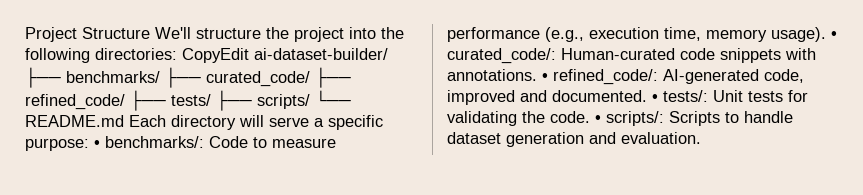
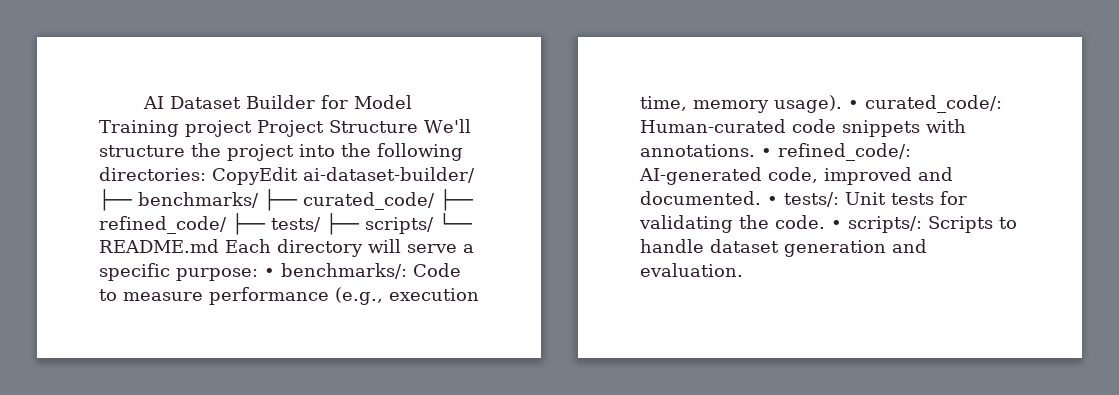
- Project Structure We'll structure the project into the following directories: CopyEdit ai-dataset-builder/ ├── benchmarks/ ├── curated_code/ ├── refined_code/ ├── tests/ ├── scripts/ └── README.md Each directory will serve a specific purpose: • benchmarks/: Code to measure performance (e.g., execution time, memory usage).
+ AI Dataset Builder for Model Training project Project Structure We'll structure the project into the following directories: CopyEdit ai-dataset-builder/ ├── benchmarks/ ├── curated_code/ ├── refined_code/ ├── tests/ ├── scripts/ └── README.md Each directory will serve a specific purpose: • benchmarks/: Code to measure performance (e.g., execution time, memory usage).

